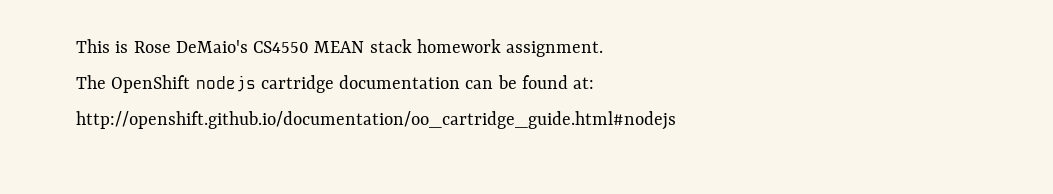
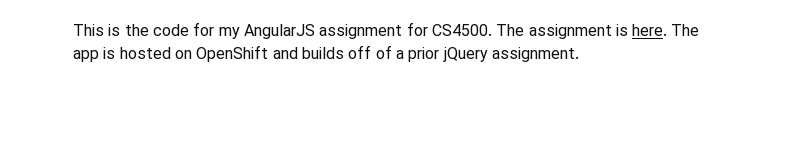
- This is Rose DeMaio's CS4550 MEAN stack homework assignment.
- The OpenShift nodejs cartridge documentation can be found at:
- http://openshift.github.io/documentation/oo_cartridge_guide.html#nodejs
+ This is the code for my AngularJS assignment for CS4500. The assignment is here. The app is hosted on OpenShift and builds off of a prior jQuery assignment.

